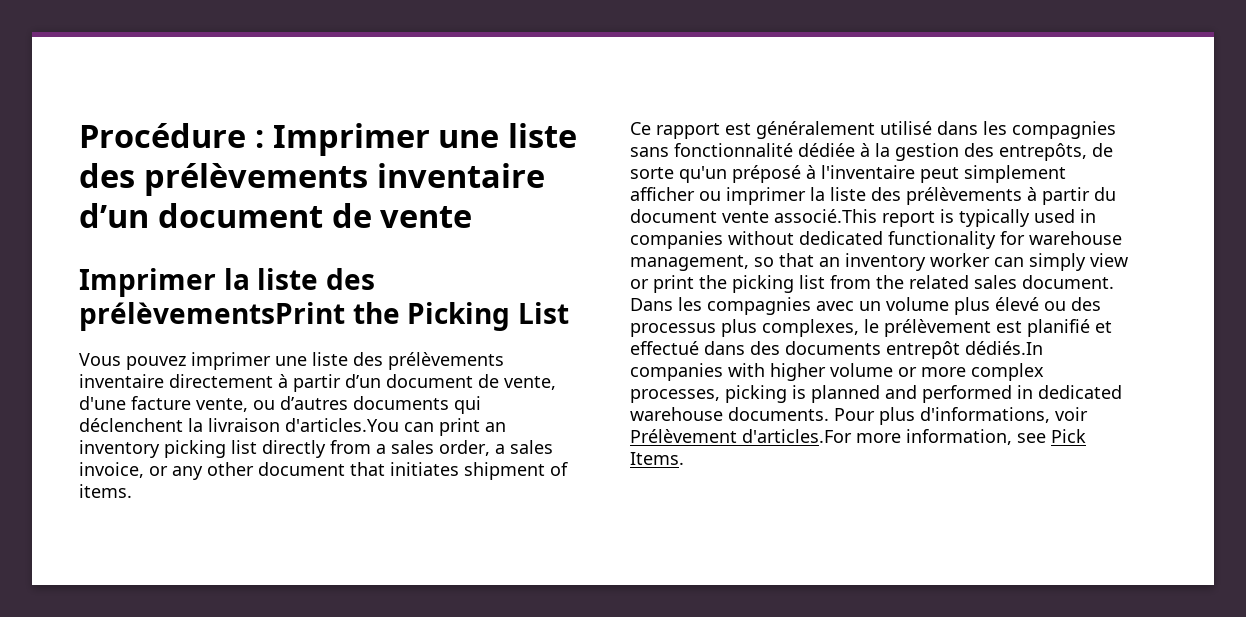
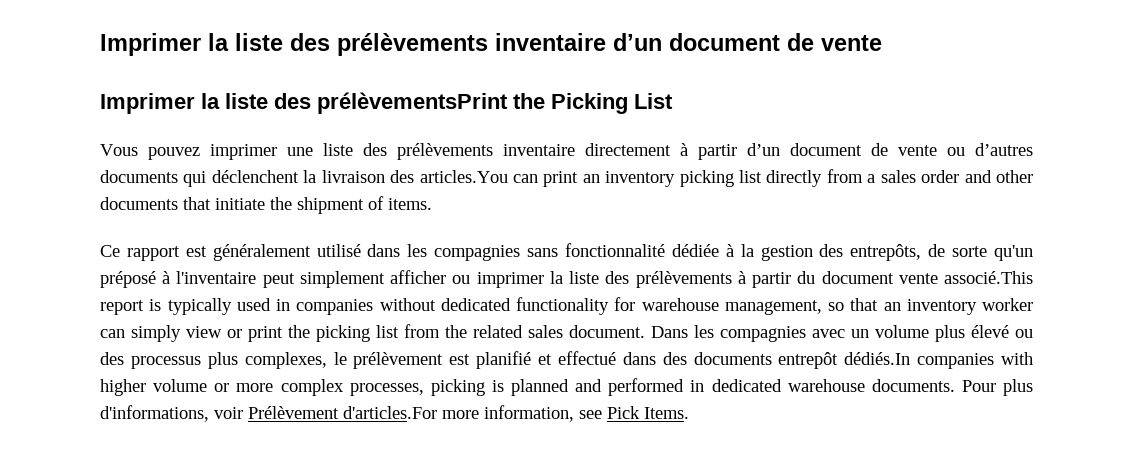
- Procédure : Imprimer une liste des prélèvements inventaire d’un document de vente
+ Imprimer la liste des prélèvements inventaire d’un document de vente
- Vous pouvez imprimer une liste des prélèvements inventaire directement à partir d’un document de vente, d'une facture vente, ou d’autres documents qui déclenchent la livraison d'articles.You can print an inventory picking list directly from a sales order, a sales invoice, or any other document that initiates shipment of items.
+ Vous pouvez imprimer une liste des prélèvements inventaire directement à partir d’un document de vente ou d’autres documents qui déclenchent la livraison des articles.You can print an inventory picking list directly from a sales order and other documents that initiate the shipment of items.

